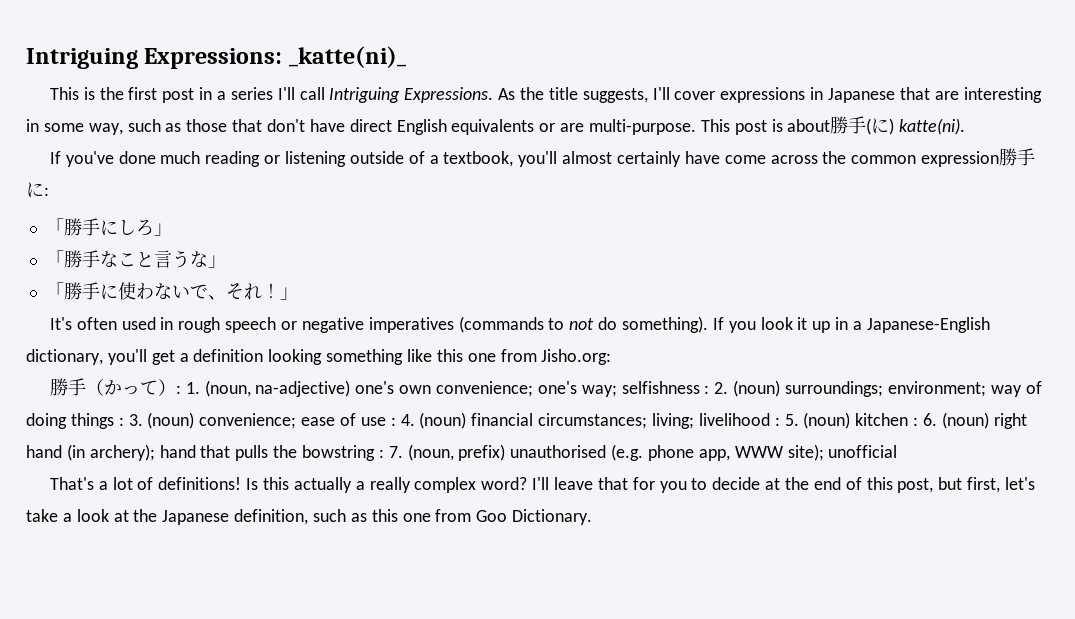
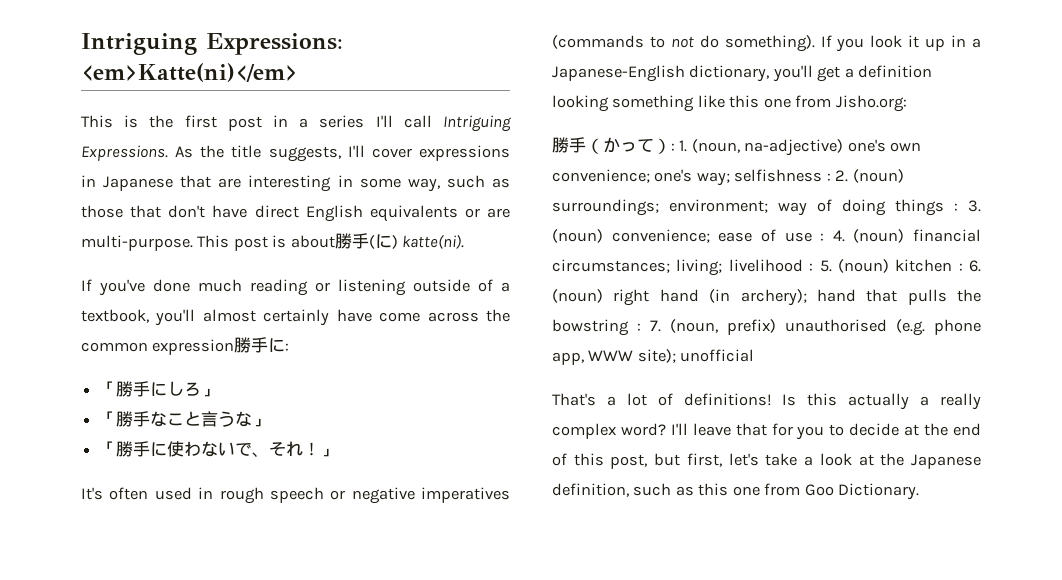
- Intriguing Expressions: _katte(ni)_
+ Intriguing Expressions: <em>Katte(ni)</em>

